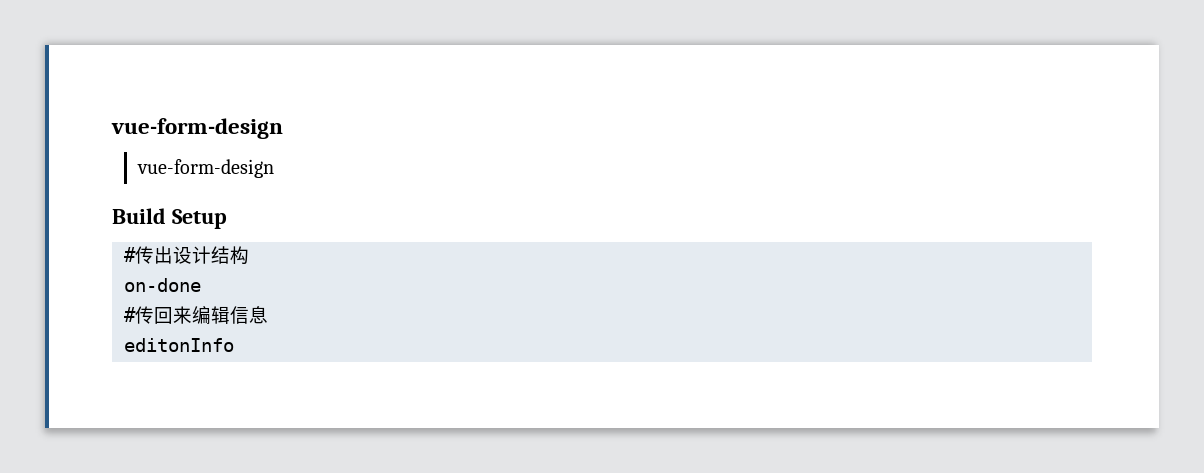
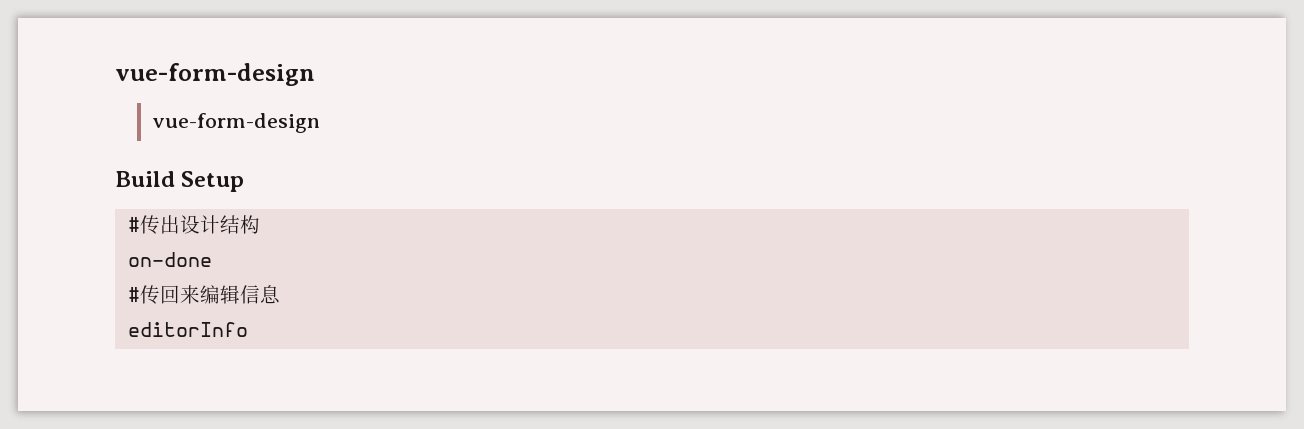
- editonInfo
+ editorInfo

